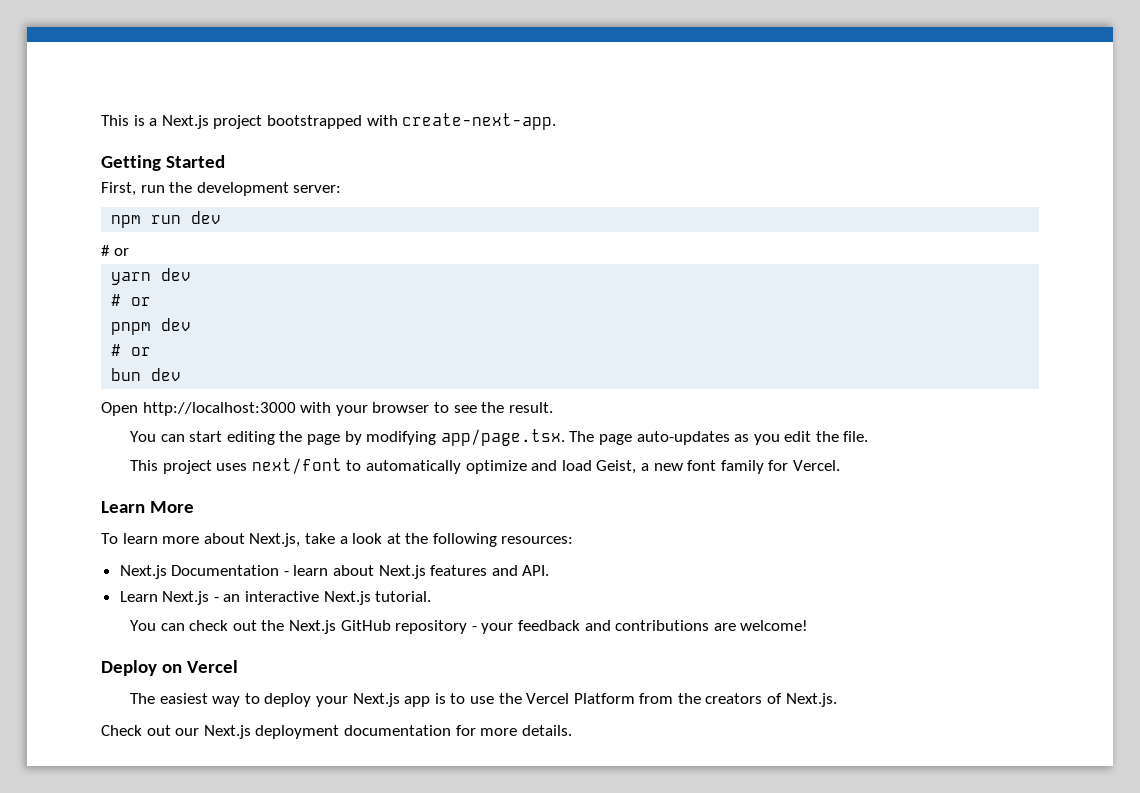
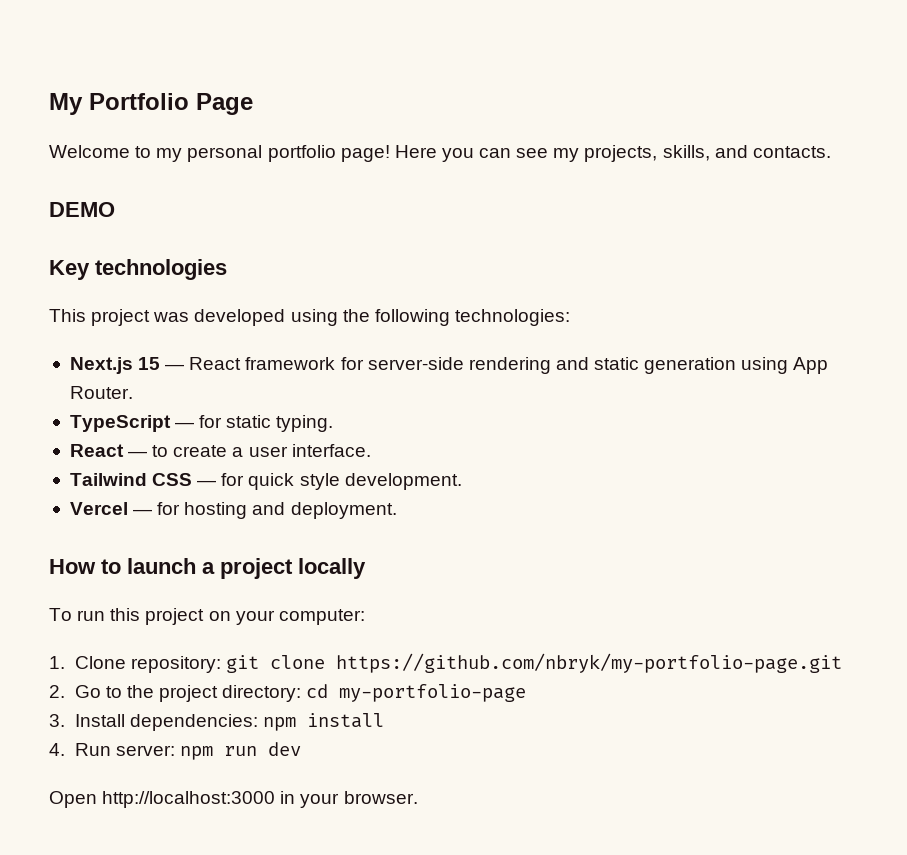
- This is a Next.js project bootstrapped with create-next-app.
- Getting Started
- First, run the development server:
- npm run dev
- # or
- yarn dev
- # or
- pnpm dev
- # or
- bun dev
- Open http://localhost:3000 with your browser to see the result.
- You can start editing the page by modifying app/page.tsx. The page auto-updates as you edit the file.
- This project uses next/font to automatically optimize and load Geist, a new font family for Vercel.
- Learn More
- To learn more about Next.js, take a look at the following resources:
- Next.js Documentation - learn about Next.js features and API.
- Learn Next.js - an interactive Next.js tutorial.
- You can check out the Next.js GitHub repository - your feedback and contributions are welcome!
- Deploy on Vercel
- The easiest way to deploy your Next.js app is to use the Vercel Platform from the creators of Next.js.
- Check out our Next.js deployment documentation for more details.
+ My Portfolio Page
+ Welcome to my personal portfolio page! Here you can see my projects, skills, and contacts.
+ DEMO
+ Key technologies
+ This project was developed using the following technologies:
+ Next.js 15 — React framework for server-side rendering and static generation using App Router.
+ TypeScript — for static typing.
+ React — to create a user interface.
+ Tailwind CSS — for quick style development.
+ Vercel — for hosting and deployment.
+ How to launch a project locally
+ To run this project on your computer:
+ 1. Clone repository: git clone https://github.com/nbryk/my-portfolio-page.git
+ 2. Go to the project directory: cd my-portfolio-page
+ 3. Install dependencies: npm install
+ 4. Run server: npm run dev
+ Open http://localhost:3000 in your browser.

